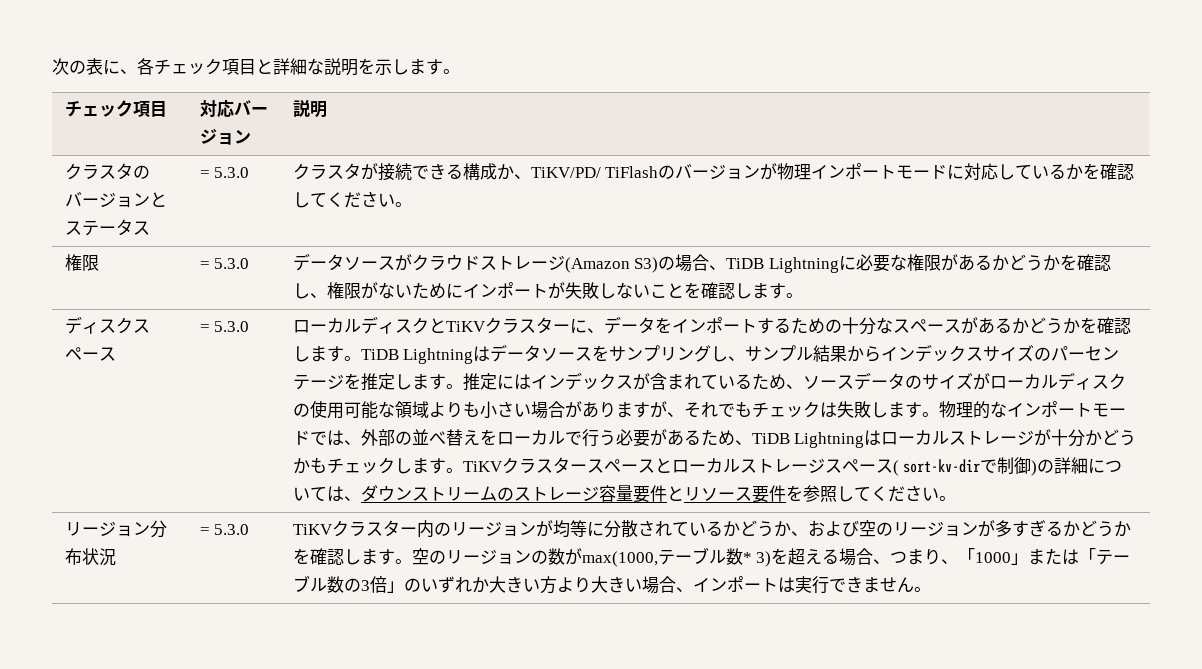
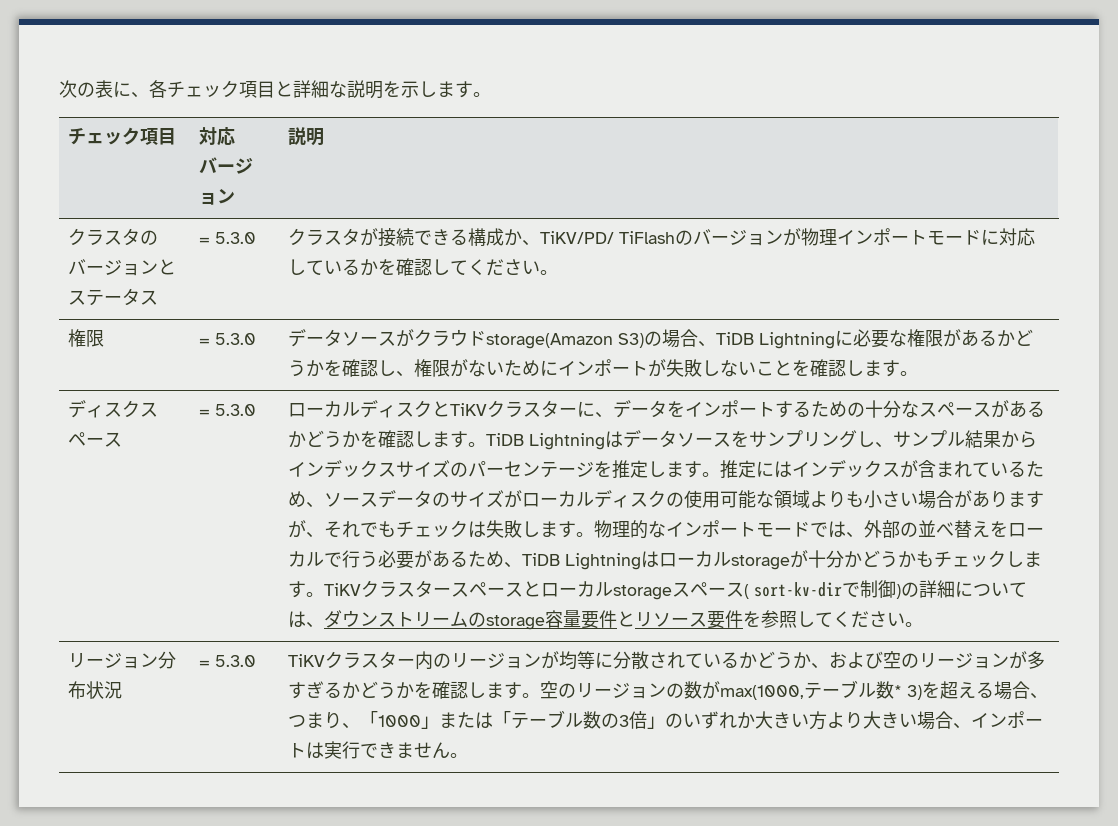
- 権限 | = 5.3.0 | データソースがクラウドストレージ(Amazon S3)の場合、TiDB Lightningに必要な権限があるかどうかを確認し、権限がないためにインポートが失敗しないことを確認します。
+ 権限 | = 5.3.0 | データソースがクラウドstorage(Amazon S3)の場合、TiDB Lightningに必要な権限があるかどうかを確認し、権限がないためにインポートが失敗しないことを確認します。
- 物理的なインポートモードでは、外部の並べ替えをローカルで行う必要があるため、TiDB Lightningはローカルストレージが十分かどうかもチェックします。
+ 物理的なインポートモードでは、外部の並べ替えをローカルで行う必要があるため、TiDB Lightningはローカルstorageが十分かどうかもチェックします。
- TiKVクラスタースペースとローカルストレージスペース( sort-kv-dirで制御)の詳細については、ダウンストリームのストレージ容量要件とリソース要件を参照してください。
+ TiKVクラスタースペースとローカルstorageスペース( sort-kv-dirで制御)の詳細については、ダウンストリームのstorage容量要件とリソース要件を参照してください。

